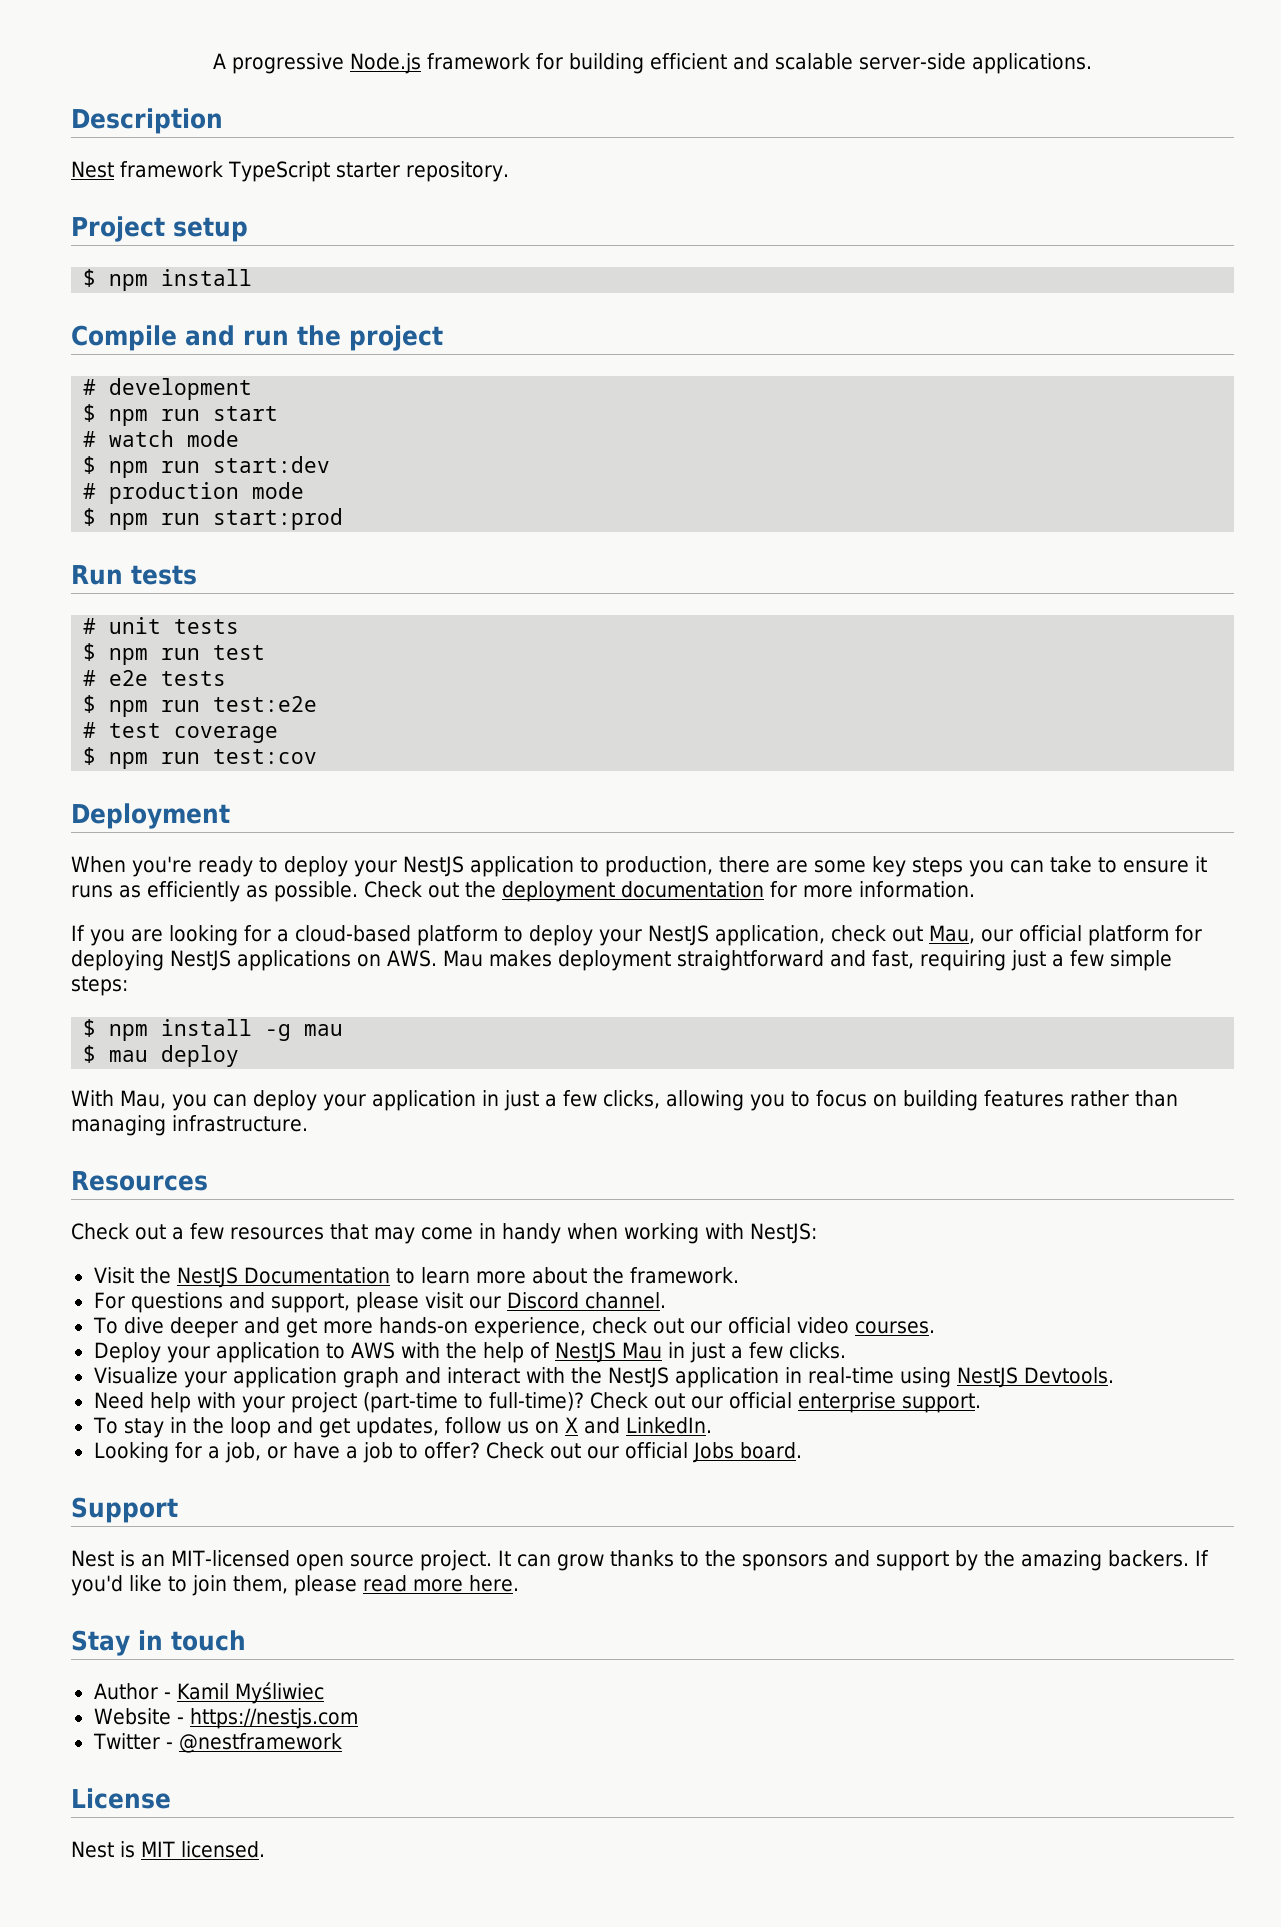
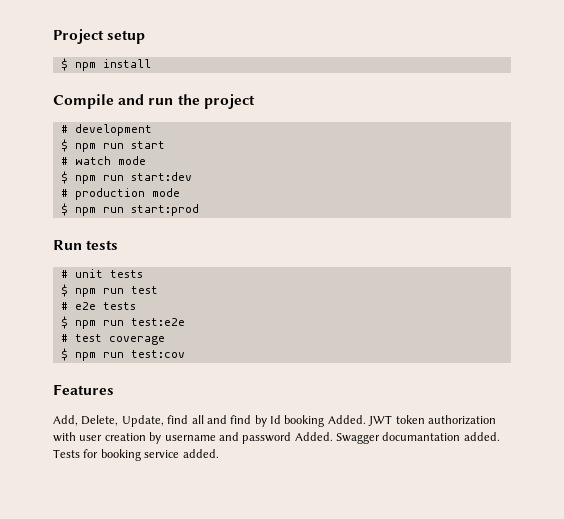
- A progressive Node.js framework for building efficient and scalable server-side applications.
- Description
- Nest framework TypeScript starter repository.
- Deployment
- When you're ready to deploy your NestJS application to production, there are some key steps you can take to ensure it runs as efficiently as possible. Check out the deployment documentation for more information.
- If you are looking for a cloud-based platform to deploy your NestJS application, check out Mau, our official platform for deploying NestJS applications on AWS. Mau makes deployment straightforward and fast, requiring just a few simple steps:
- $ npm install -g mau
- $ mau deploy
- With Mau, you can deploy your application in just a few clicks, allowing you to focus on building features rather than managing infrastructure.
- Resources
- Check out a few resources that may come in handy when working with NestJS:
- Visit the NestJS Documentation to learn more about the framework.
- For questions and support, please visit our Discord channel.
- To dive deeper and get more hands-on experience, check out our official video courses.
- Deploy your application to AWS with the help of NestJS Mau in just a few clicks.
- Visualize your application graph and interact with the NestJS application in real-time using NestJS Devtools.
- Need help with your project (part-time to full-time)? Check out our official enterprise support.
- To stay in the loop and get updates, follow us on X and LinkedIn.
- Looking for a job, or have a job to offer? Check out our official Jobs board.
- Support
- Nest is an MIT-licensed open source project. It can grow thanks to the sponsors and support by the amazing backers. If you'd like to join them, please read more here.
- Stay in touch
- Author - Kamil Myśliwiec
- Website - https://nestjs.com
- Twitter - @nestframework
- License
- Nest is MIT licensed.
+ Features
+ Add, Delete, Update, find all and find by Id booking Added. JWT token authorization with user creation by username and password Added. Swagger documantation added. Tests for booking service added.

